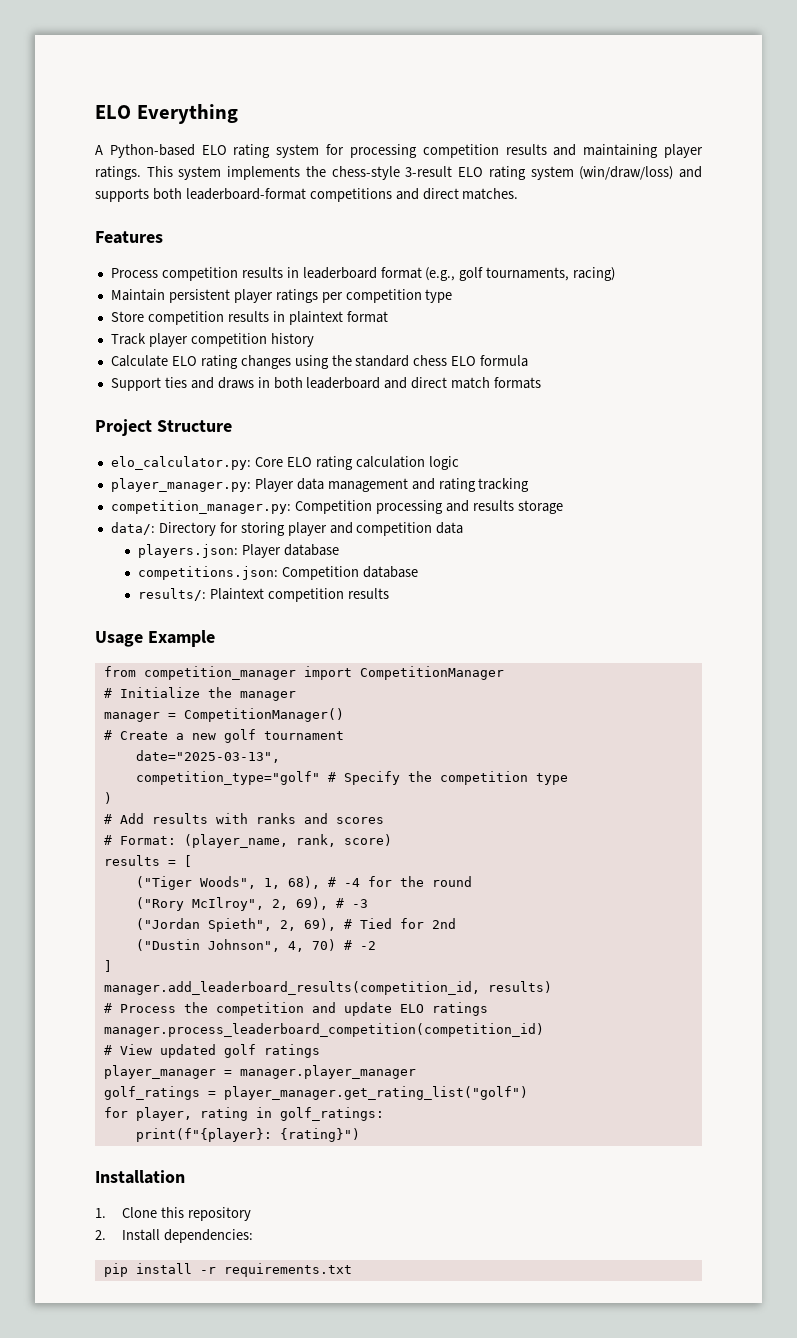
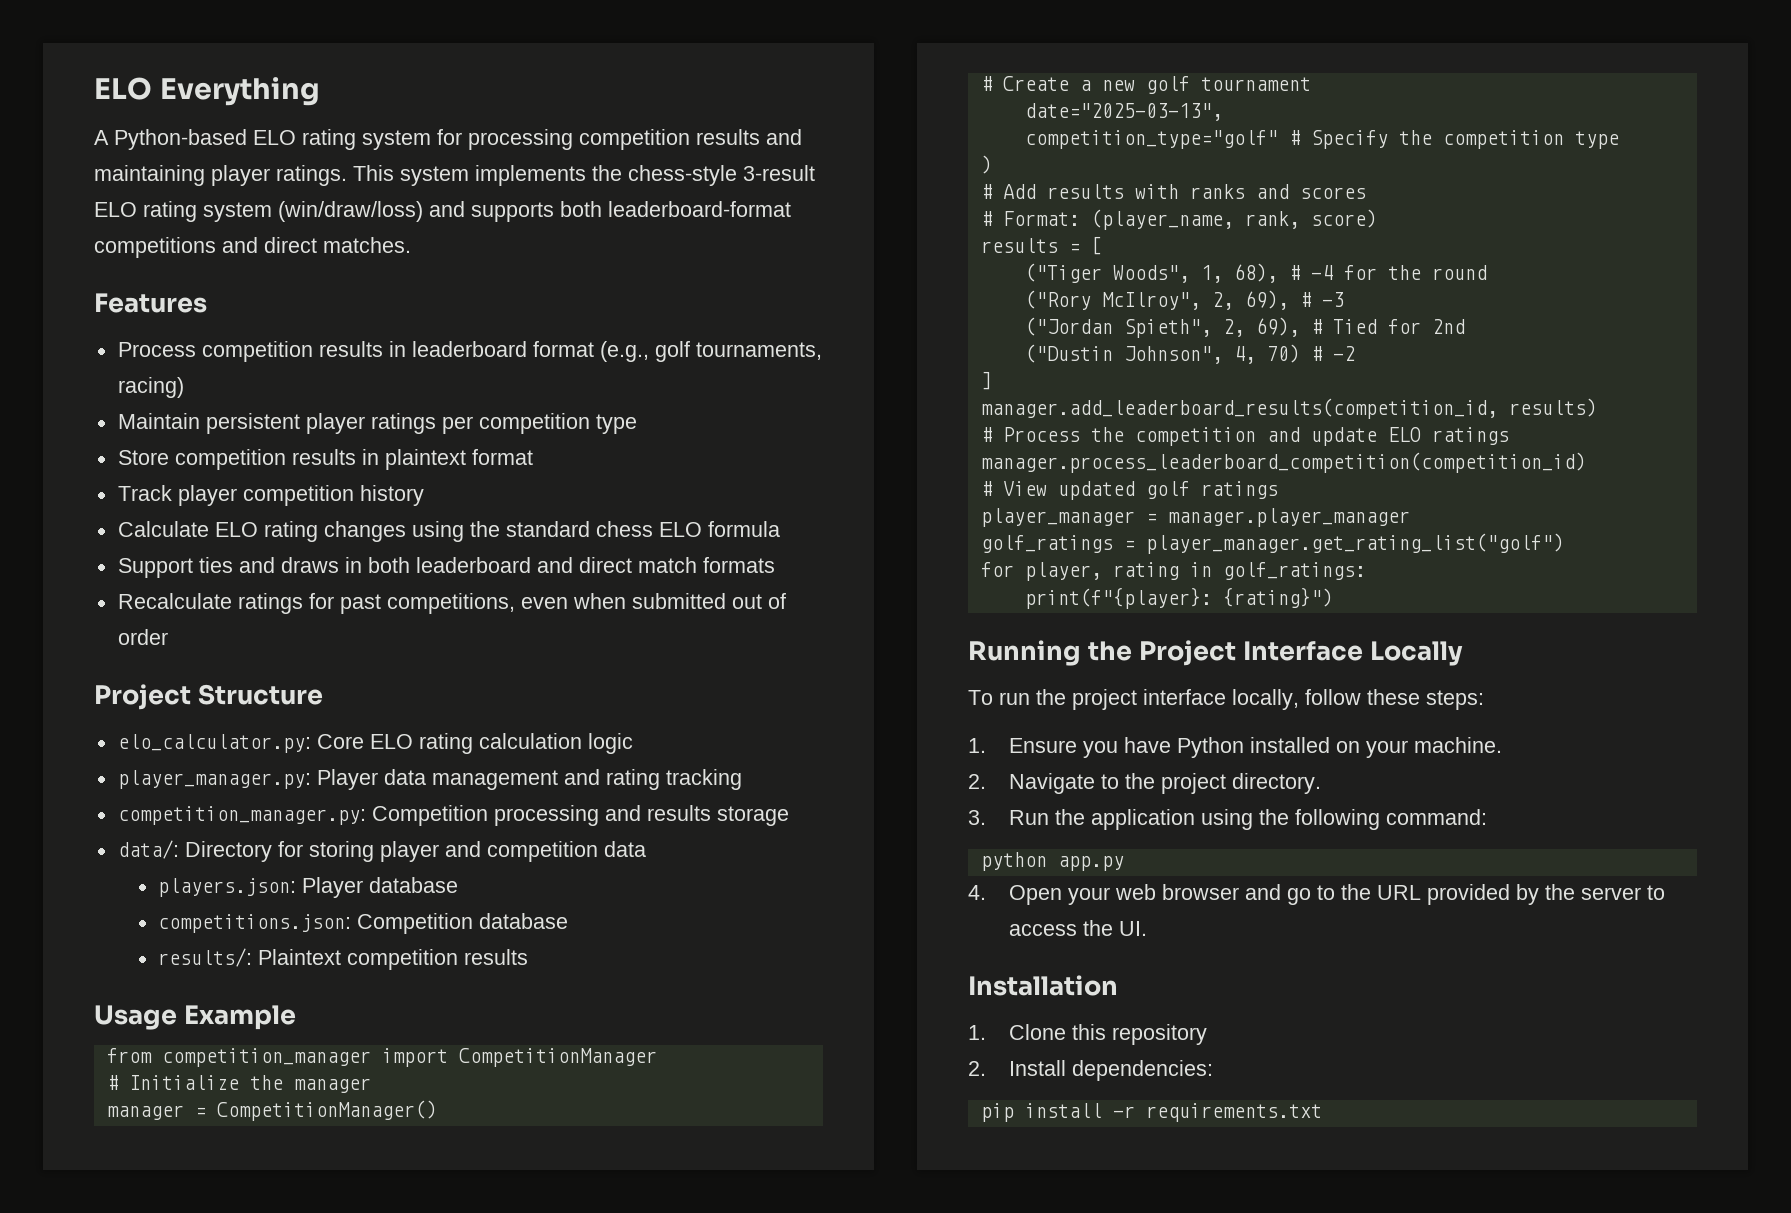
+ Recalculate ratings for past competitions, even when submitted out of order
+ Running the Project Interface Locally
+ To run the project interface locally, follow these steps:
+ 1. Ensure you have Python installed on your machine.
+ 2. Navigate to the project directory.
+ 3. Run the application using the following command:
+ python app.py
+ 4. Open your web browser and go to the URL provided by the server to access the UI.

